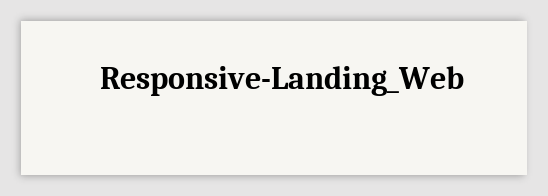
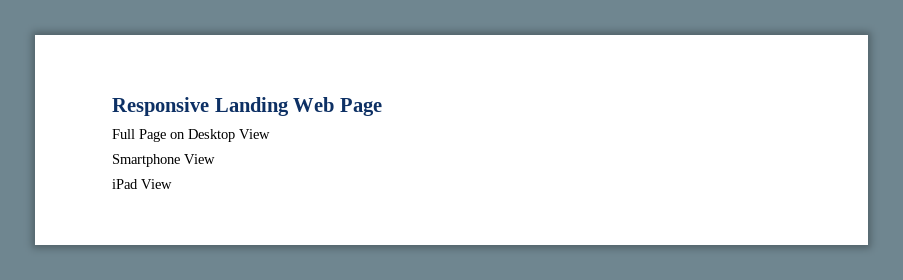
- Responsive-Landing_Web
+ Responsive Landing Web Page
+ Full Page on Desktop View
+ Smartphone View
+ iPad View

